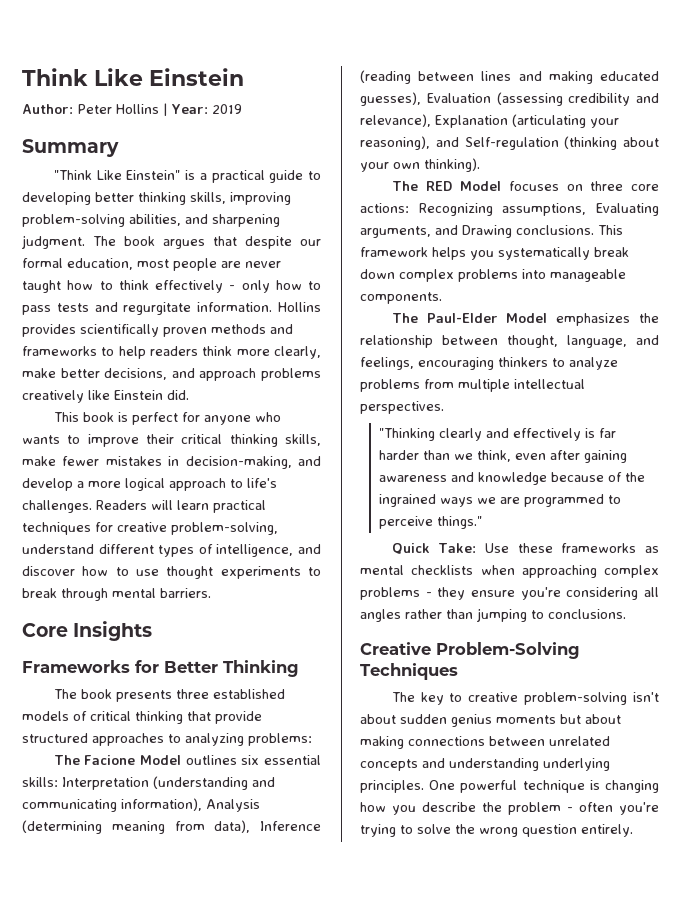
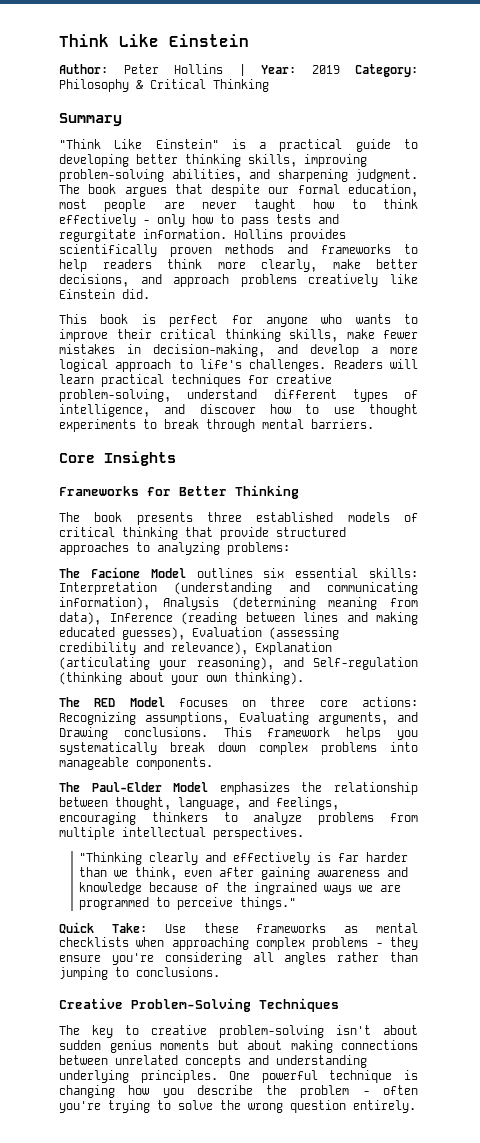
- Author: Peter Hollins | Year: 2019
+ Author: Peter Hollins | Year: 2019 Category: Philosophy & Critical Thinking

